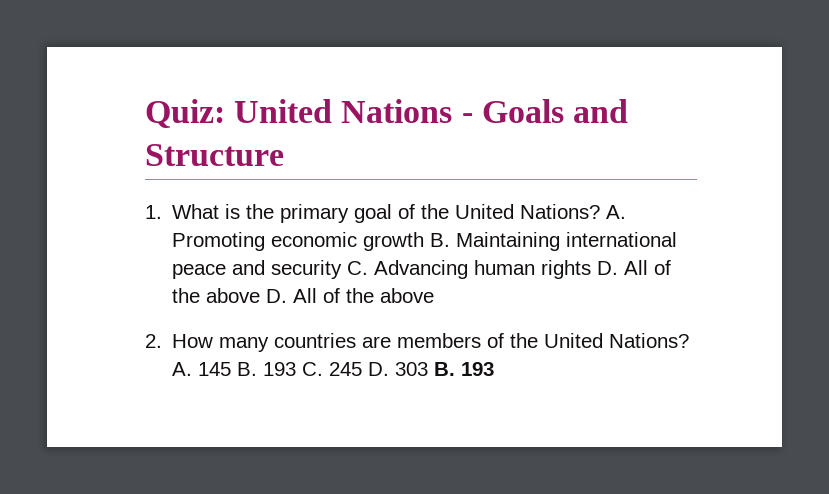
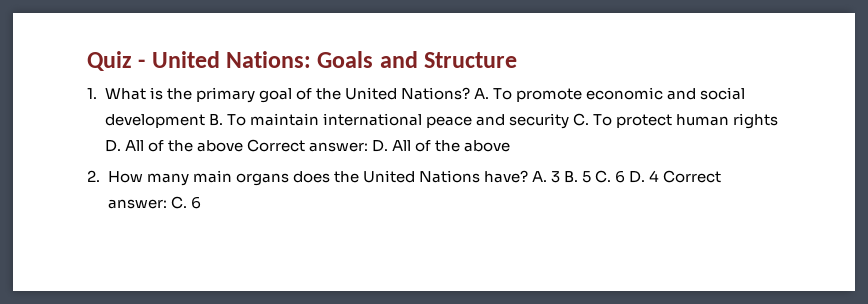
- Quiz: United Nations - Goals and Structure
+ Quiz - United Nations: Goals and Structure
- A. Promoting economic growth B. Maintaining international peace and security C. Advancing human rights D. All of the above D. All of the above
+ A. To promote economic and social development B. To maintain international peace and security C. To protect human rights D. All of the above Correct answer: D. All of the above
- 2. How many countries are members of the United Nations? A. 145 B. 193 C. 245 D. 303 B. 193
+ 2. How many main organs does the United Nations have? A. 3 B. 5 C. 6 D. 4 Correct answer: C. 6

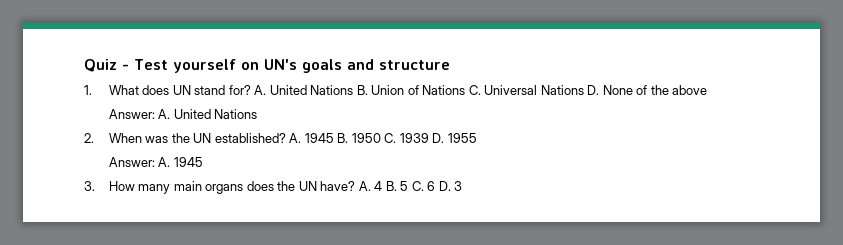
- Quiz - United Nations: Goals and Structure
- 1. What is the primary goal of the United Nations? A. To promote economic and social development B. To maintain international peace and security C. To protect human rights D. All of the above Correct answer: D. All of the above
- 2. How many main organs does the United Nations have?
+ Quiz - Test yourself on UN's goals and structure
+ 1. What does UN stand for? A. United Nations B. Union of Nations C. Universal Nations D. None of the above
+ Answer: A. United Nations
+ 2. When was the UN established? A. 1945 B. 1950 C. 1939 D. 1955
+ Answer: A. 1945
+ 3. How many main organs does the UN have?
- A. 3 B. 5 C. 6 D. 4 Correct answer: C. 6
+ A. 4 B. 5 C. 6 D. 3

